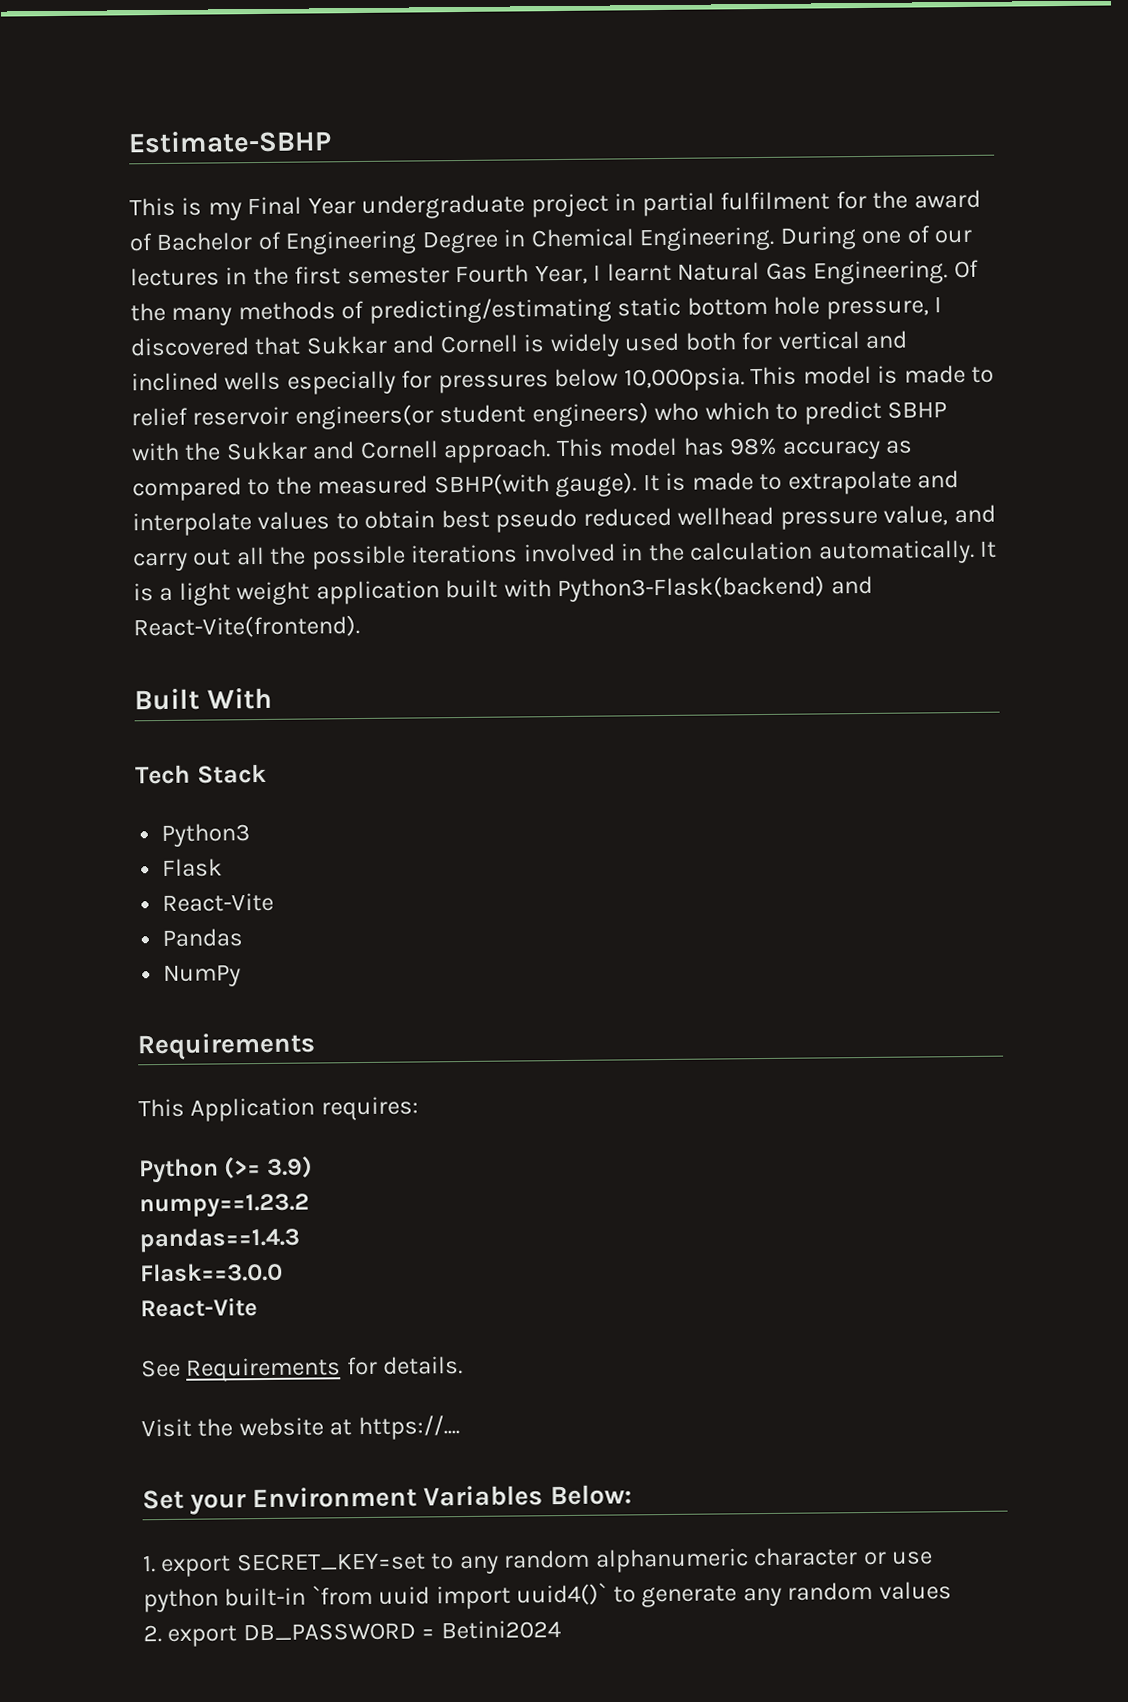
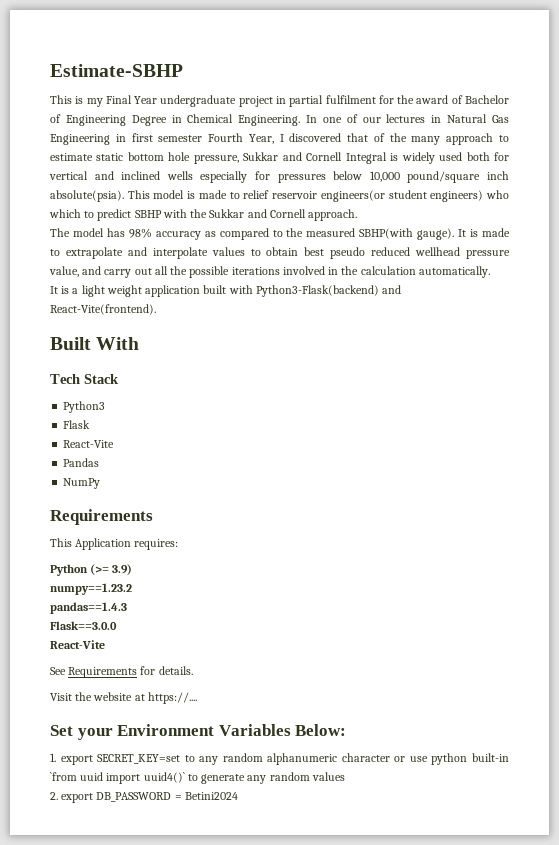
- During one of our lectures in the first semester Fourth Year, I learnt Natural Gas Engineering. Of the many methods of predicting/estimating static bottom hole pressure, I discovered that Sukkar and Cornell is widely used both for vertical and inclined wells especially for pressures below 10,000psia.
+ In one of our lectures in Natural Gas Engineering in first semester Fourth Year, I discovered that of the many approach to estimate static bottom hole pressure, Sukkar and Cornell Integral is widely used both for vertical and inclined wells especially for pressures below 10,000 pound/square inch absolute(psia).
- This model is made to relief reservoir engineers(or student engineers) who which to predict SBHP with the Sukkar and Cornell approach. This model has 98% accuracy as compared to the measured SBHP(with gauge).
+ This model is made to relief reservoir engineers(or student engineers) who which to predict SBHP with the Sukkar and Cornell approach.
+ The model has 98% accuracy as compared to the measured SBHP(with gauge).
- It is made to extrapolate and interpolate values to obtain best pseudo reduced wellhead pressure value, and carry out all the possible iterations involved in the calculation automatically. It is a light weight application built with Python3-Flask(backend) and React-Vite(frontend).
+ It is made to extrapolate and interpolate values to obtain best pseudo reduced wellhead pressure value, and carry out all the possible iterations involved in the calculation automatically.
+ It is a light weight application built with Python3-Flask(backend) and React-Vite(frontend).

